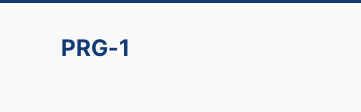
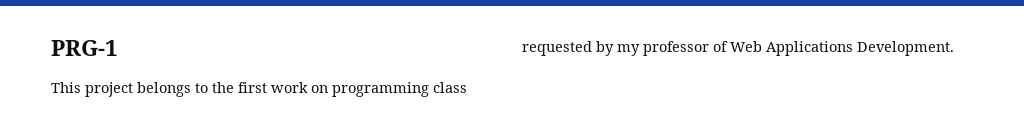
+ This project belongs to the first work on programming class requested by my professor of Web Applications Development.

